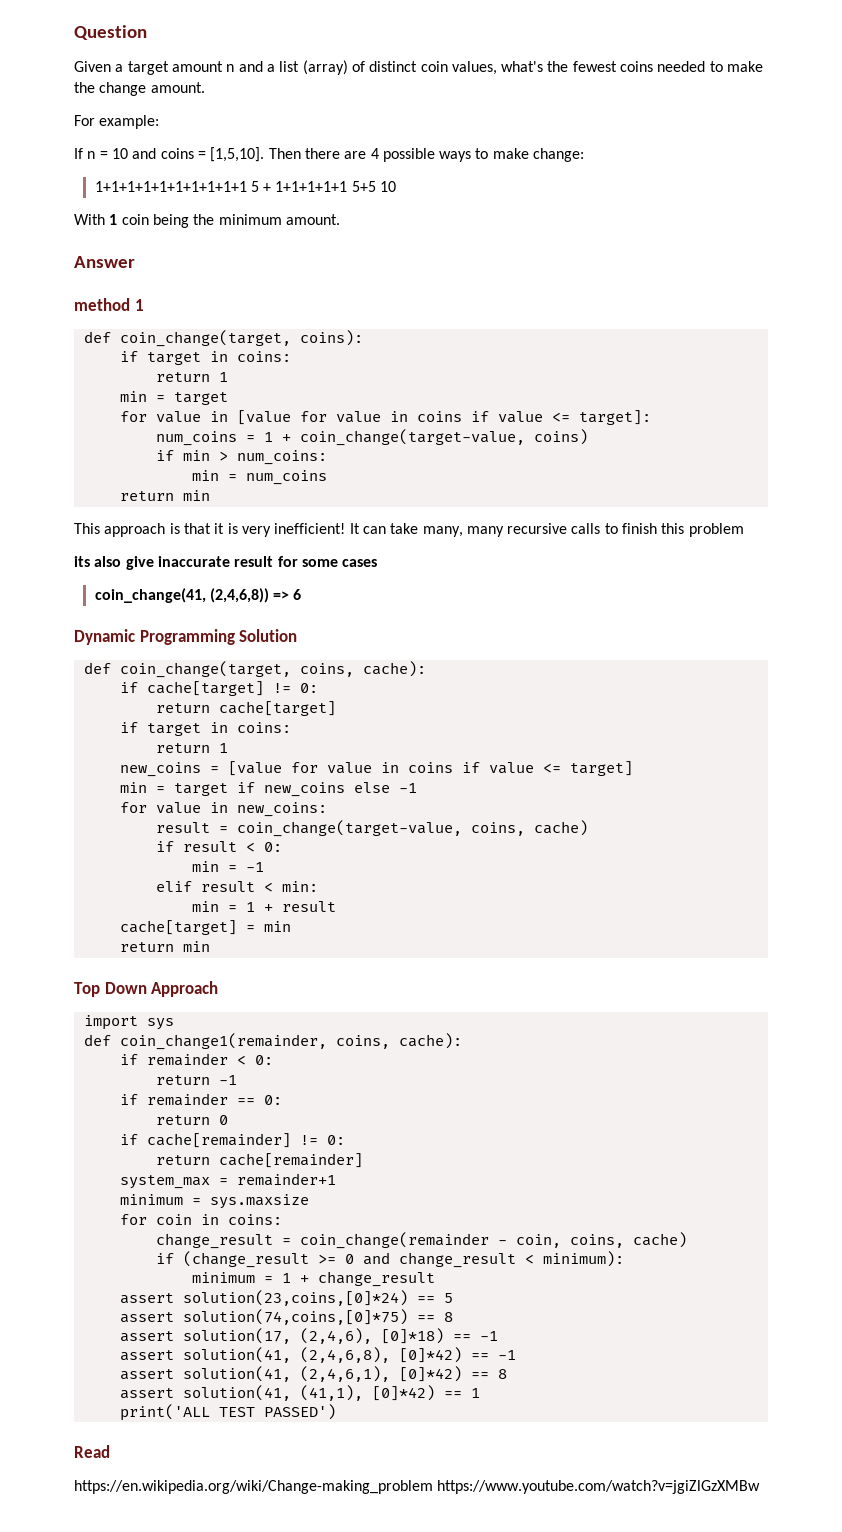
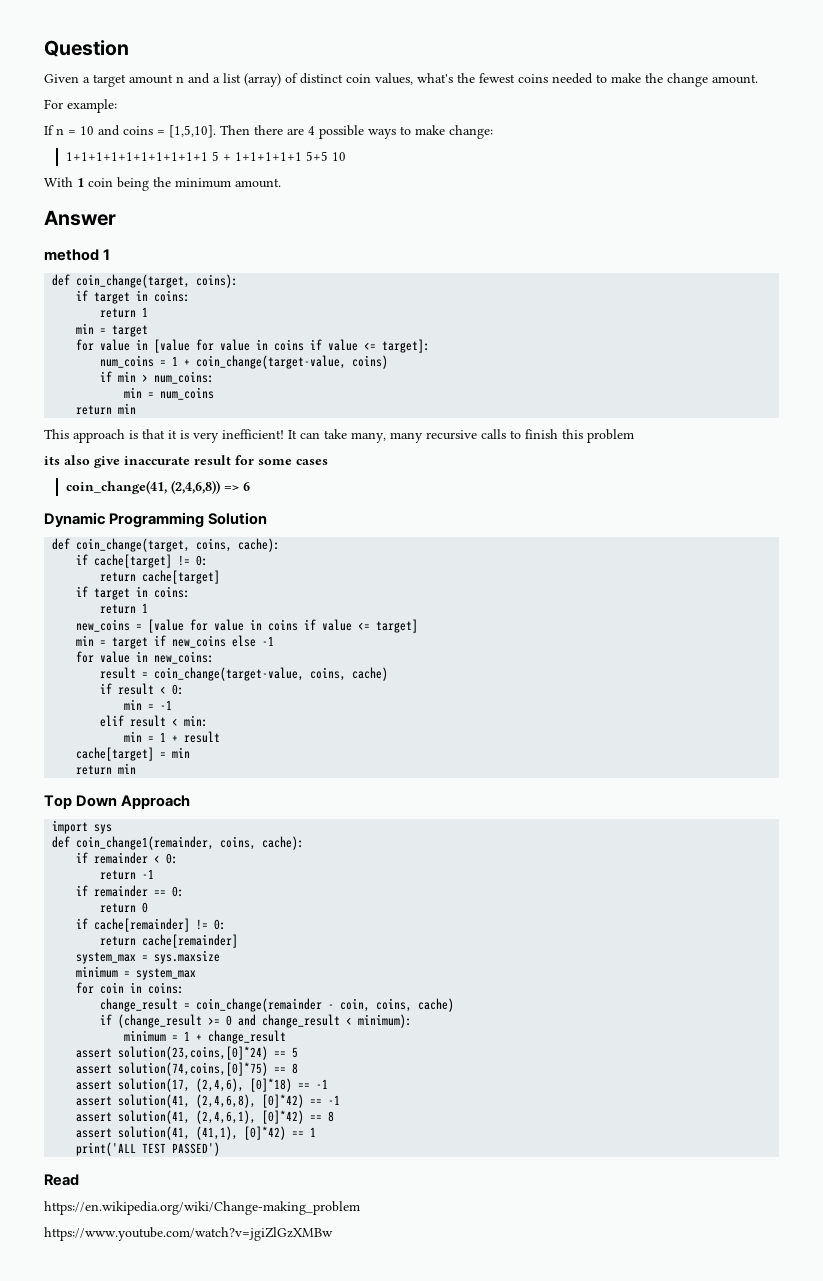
- system_max = remainder+1
- minimum = sys.maxsize
+ system_max = sys.maxsize
+ minimum = system_max
- https://en.wikipedia.org/wiki/Change-making_problem https://www.youtube.com/watch?v=jgiZlGzXMBw
+ https://en.wikipedia.org/wiki/Change-making_problem
+ https://www.youtube.com/watch?v=jgiZlGzXMBw

